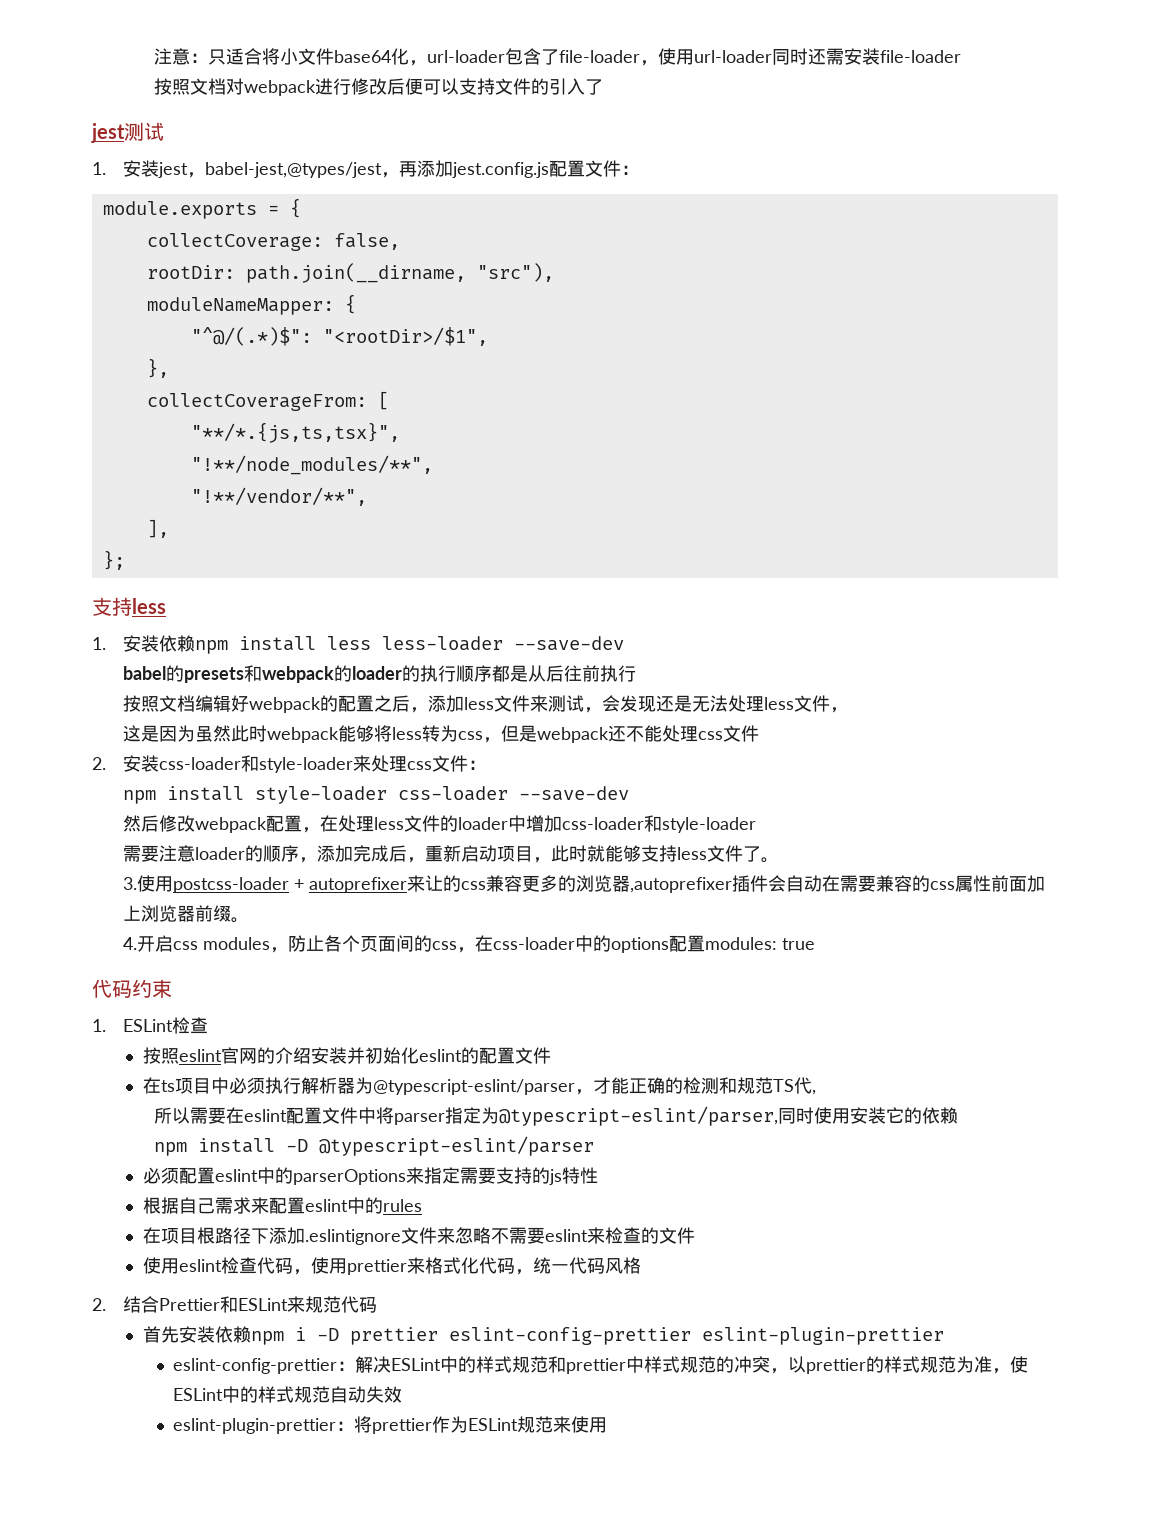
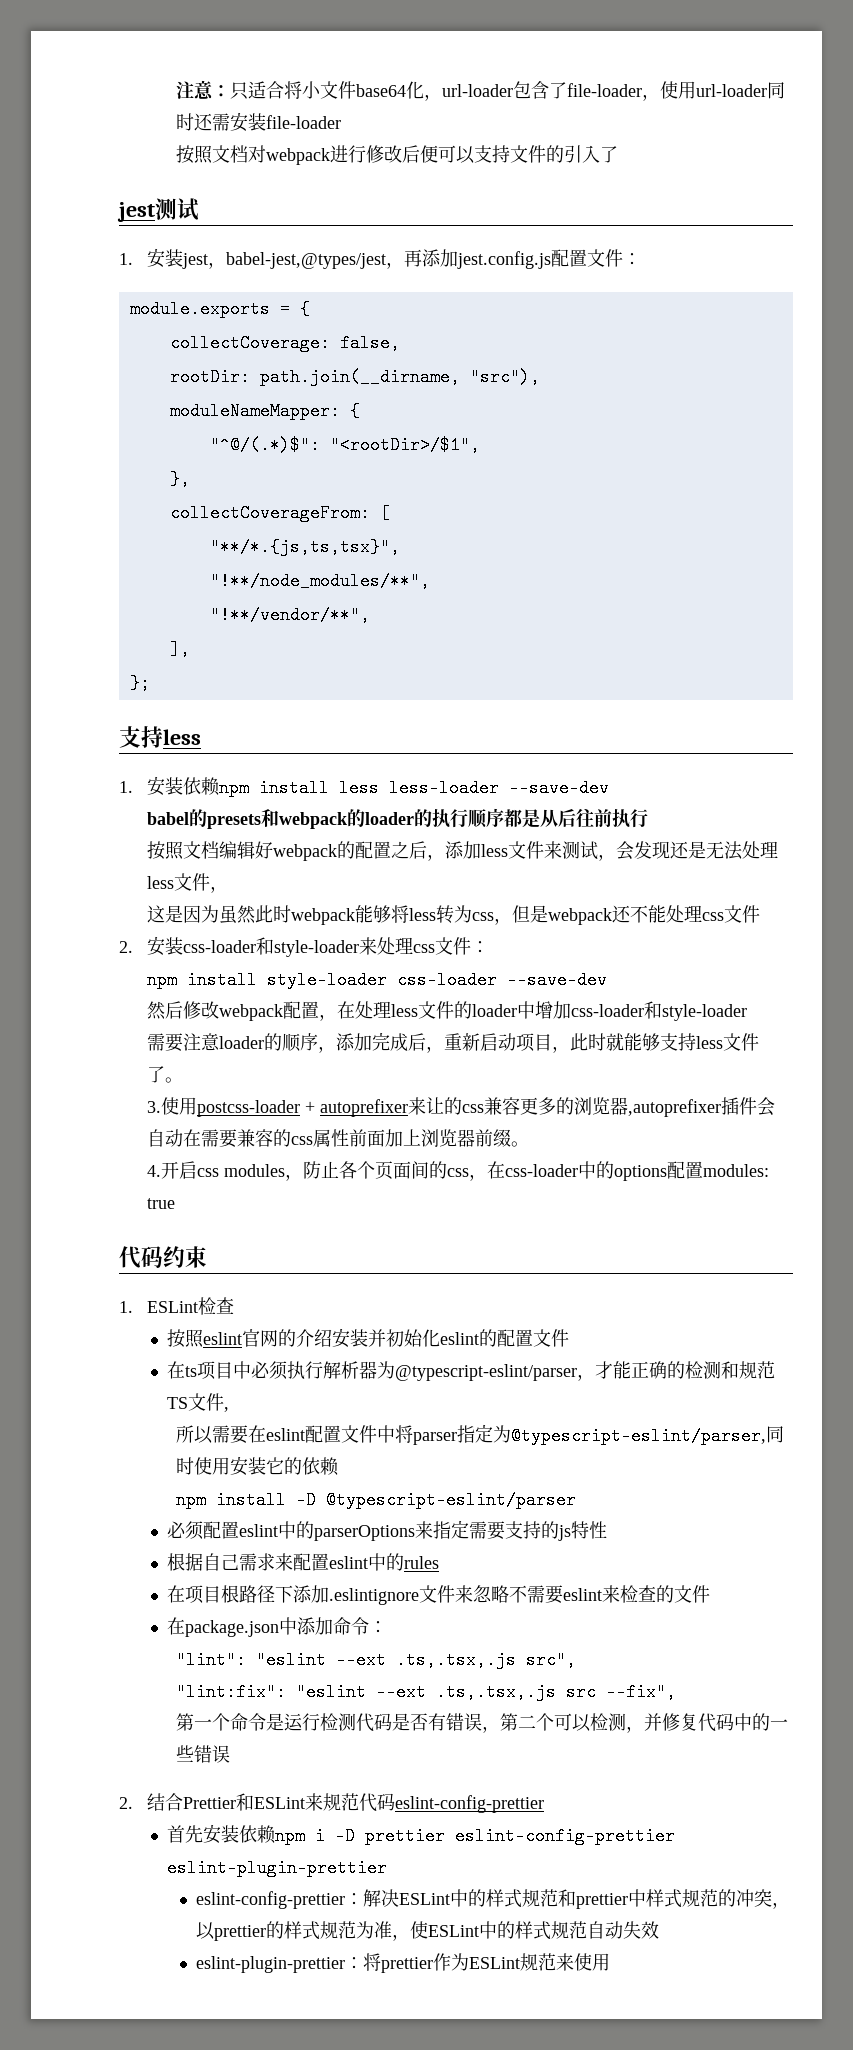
- 在ts项目中必须执行解析器为@typescript-eslint/parser，才能正确的检测和规范TS代,
+ 在ts项目中必须执行解析器为@typescript-eslint/parser，才能正确的检测和规范TS文件,
- 使用eslint检查代码，使用prettier来格式化代码，统一代码风格
+ 在package.json中添加命令：
+ "lint": "eslint --ext .ts,.tsx,.js src",
+ "lint:fix": "eslint --ext .ts,.tsx,.js src --fix",
+ 第一个命令是运行检测代码是否有错误，第二个可以检测，并修复代码中的一些错误
- 2.结合Prettier和ESLint来规范代码
+ 2.结合Prettier和ESLint来规范代码eslint-config-prettier

